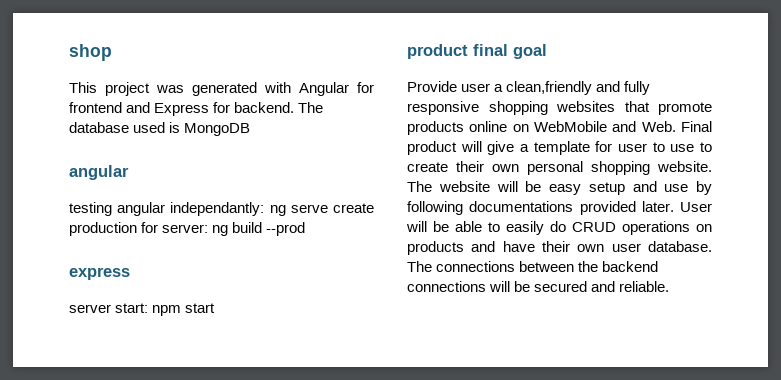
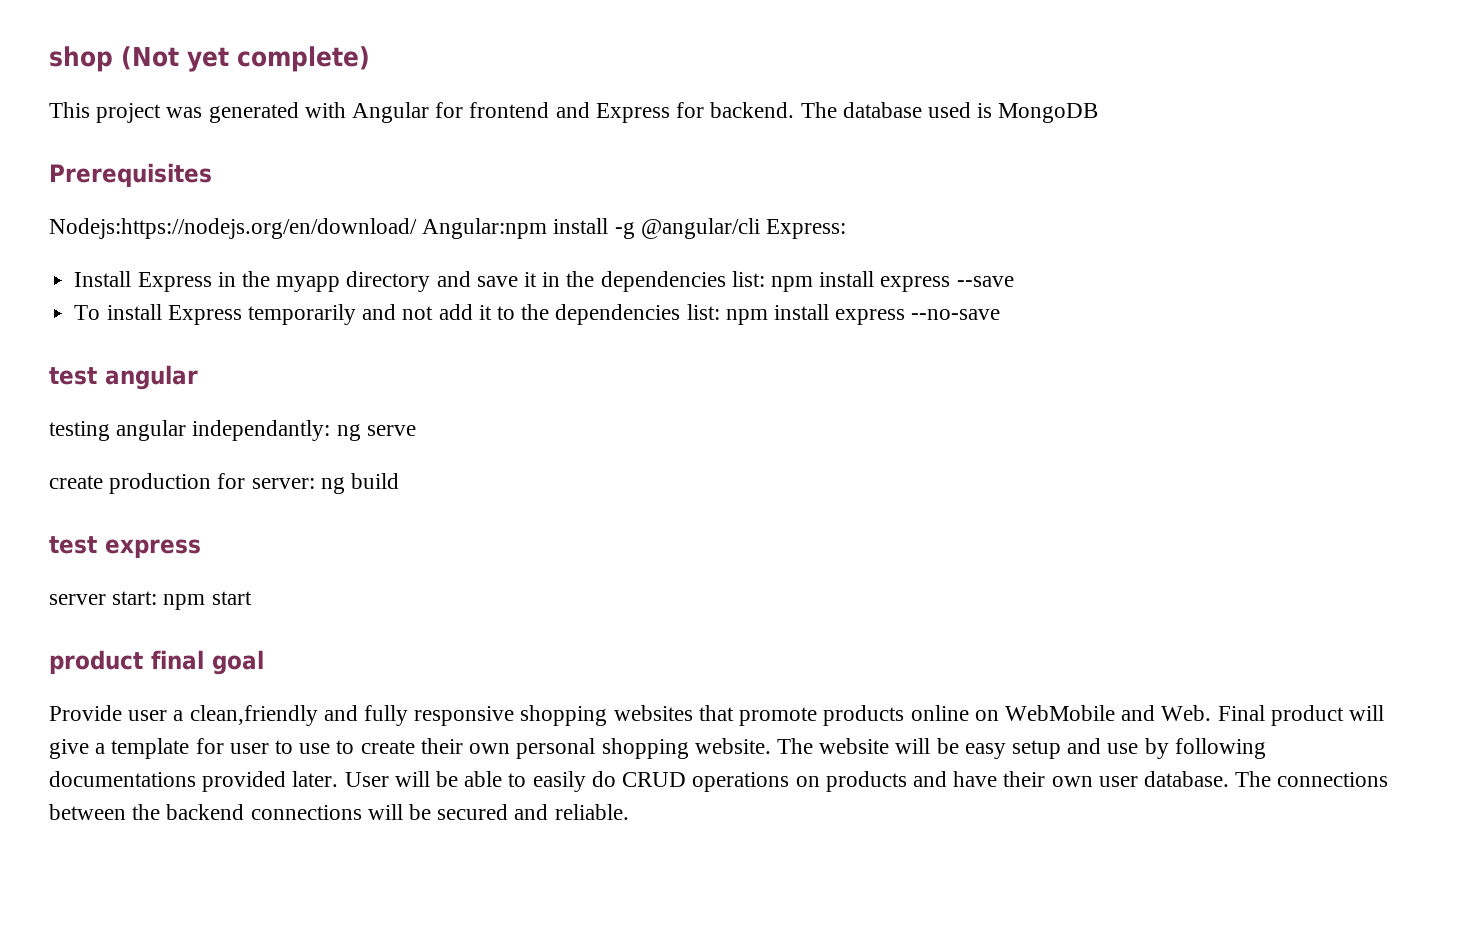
- shop
+ shop (Not yet complete)
  The database used is MongoDB
- angular
+ Prerequisites
+ Nodejs:https://nodejs.org/en/download/ Angular:npm install -g @angular/cli Express:
+ Install Express in the myapp directory and save it in the dependencies list: npm install express --save
+ To install Express temporarily and not add it to the dependencies list: npm install express --no-save
+ test angular
- testing angular independantly: ng serve create production for server: ng build --prod
- express
+ testing angular independantly: ng serve
+ create production for server: ng build
+ test express

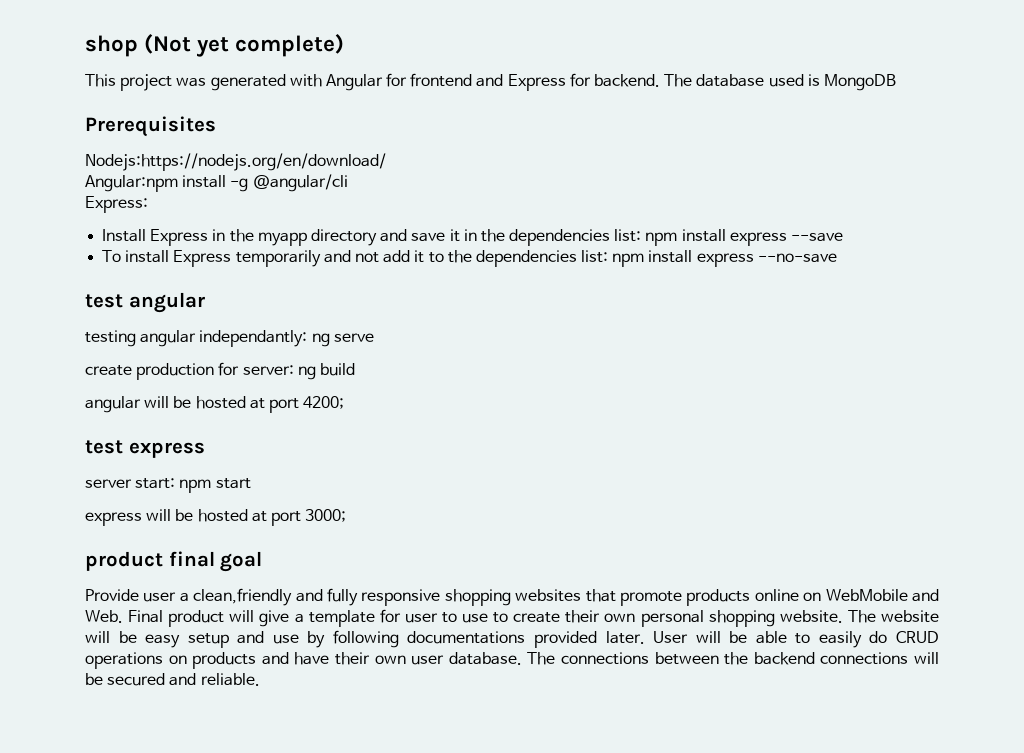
- Nodejs:https://nodejs.org/en/download/ Angular:npm install -g @angular/cli Express:
+ Nodejs:https://nodejs.org/en/download/
+ Angular:npm install -g @angular/cli
+ Express:
+ angular will be hosted at port 4200;
+ express will be hosted at port 3000;

